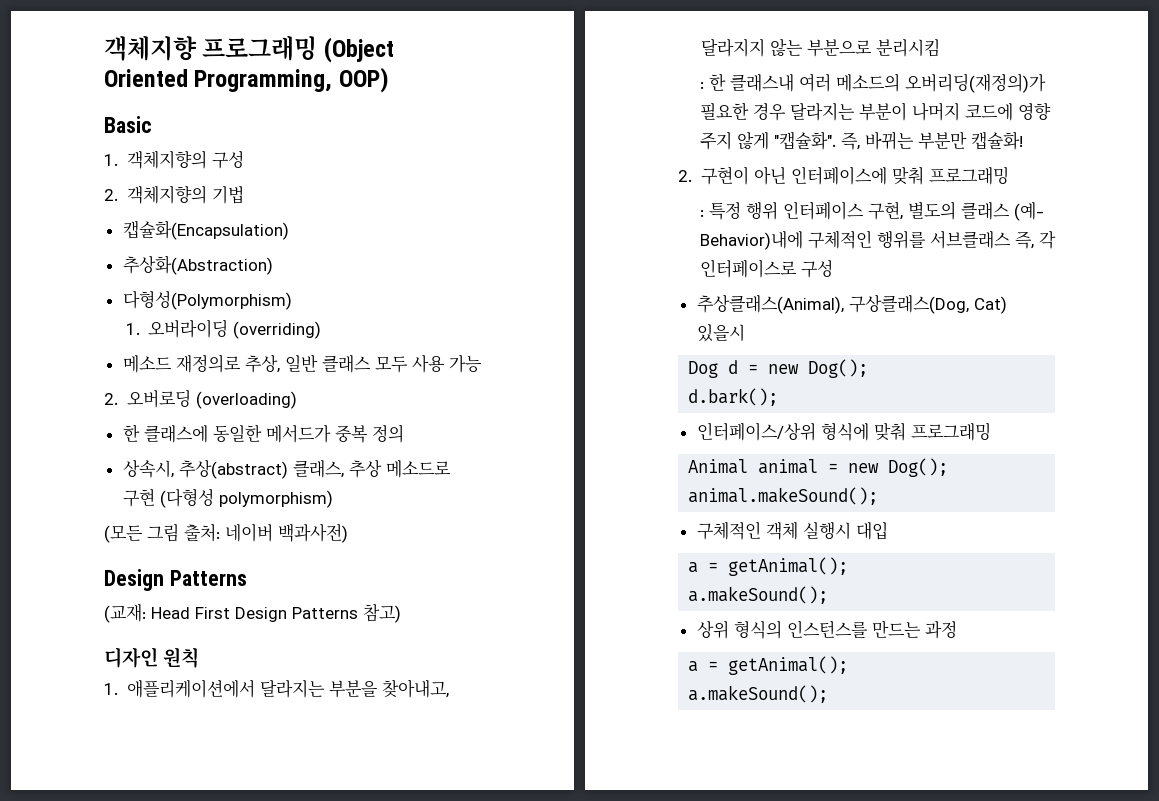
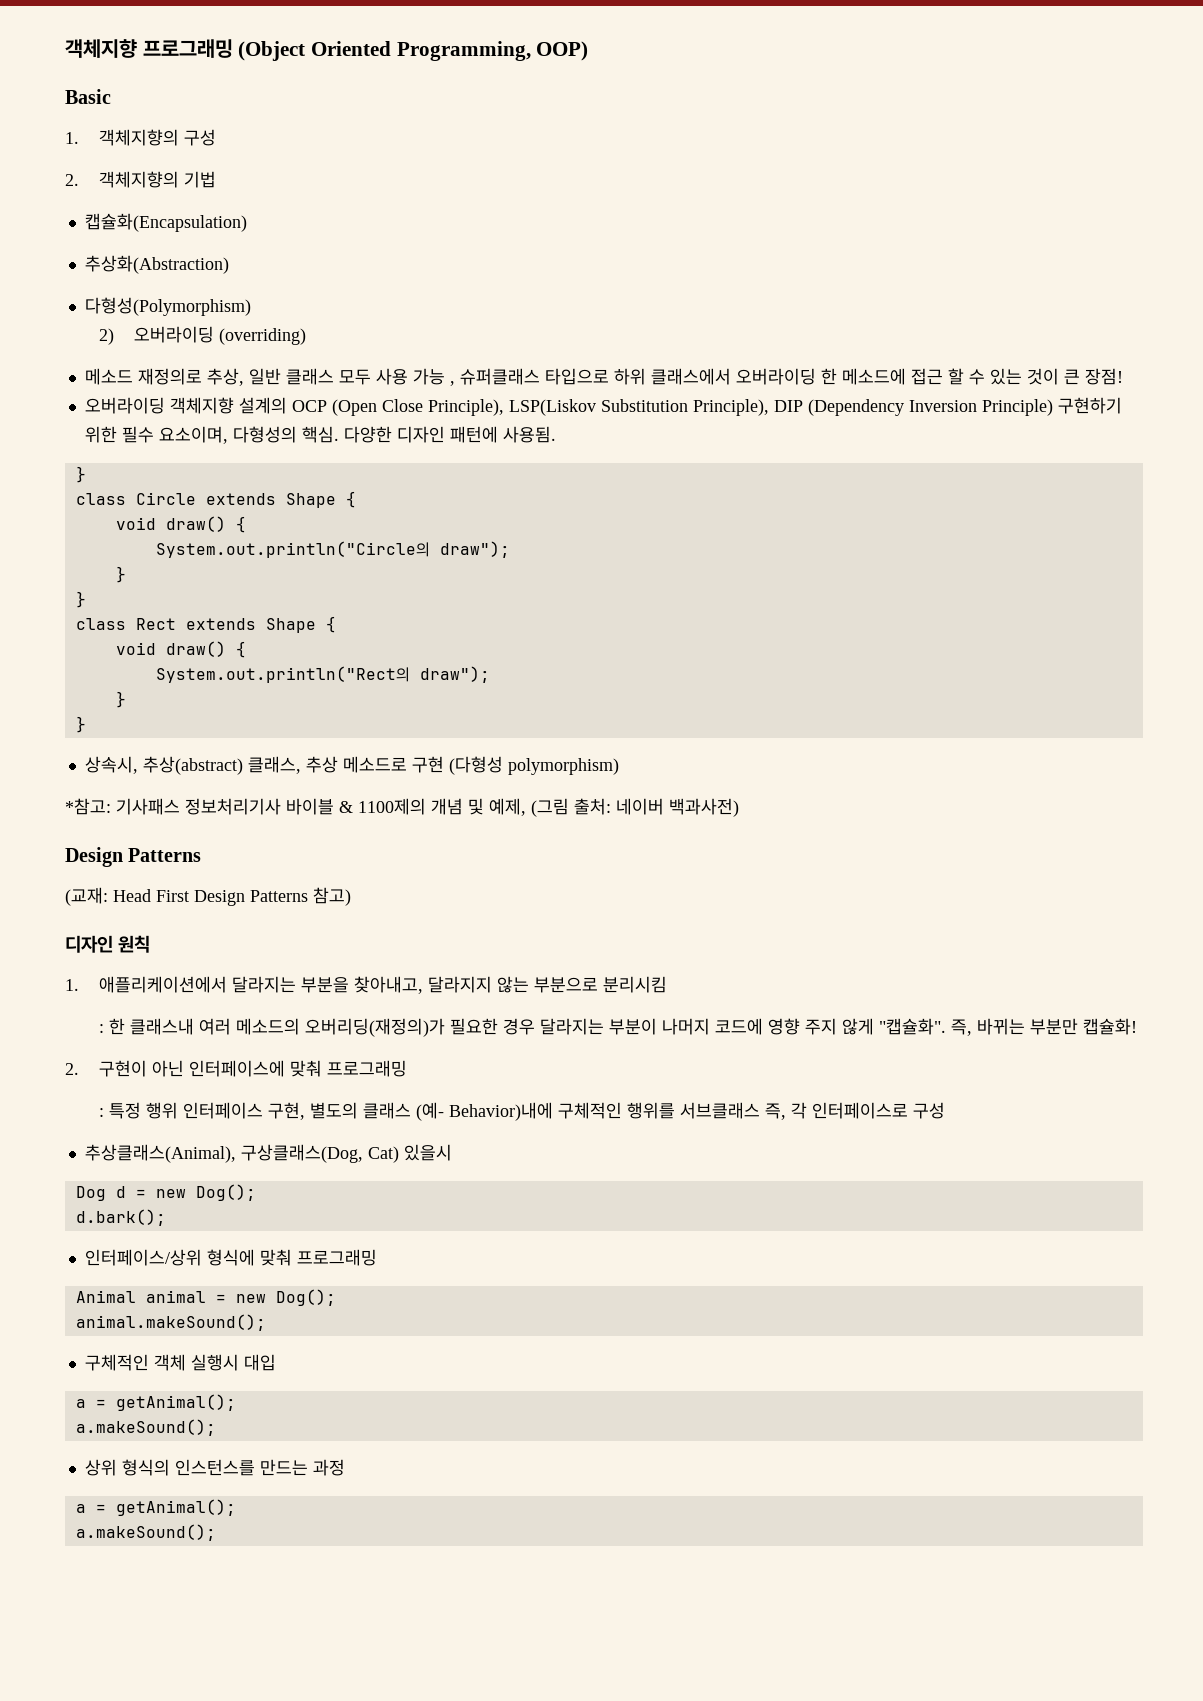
- 1. 오버라이딩 (overriding)
+ 2) 오버라이딩 (overriding)
- 메소드 재정의로 추상, 일반 클래스 모두 사용 가능
- 2. 오버로딩 (overloading)
- 한 클래스에 동일한 메서드가 중복 정의
+ 메소드 재정의로 추상, 일반 클래스 모두 사용 가능 , 슈퍼클래스 타입으로 하위 클래스에서 오버라이딩 한 메소드에 접근 할 수 있는 것이 큰 장점!
+ 오버라이딩 객체지향 설계의 OCP (Open Close Principle), LSP(Liskov Substitution Principle), DIP (Dependency Inversion Principle) 구현하기 위한 필수 요소이며, 다형성의 핵심. 다양한 디자인 패턴에 사용됨.
+ }
+ class Circle extends Shape {
+ void draw() {
+ System.out.println("Circle의 draw");
+ }
+ }
+ class Rect extends Shape {
+ void draw() {
+ System.out.println("Rect의 draw");
+ }
+ }
- (모든 그림 출처: 네이버 백과사전)
+ *참고: 기사패스 정보처리기사 바이블 & 1100제의 개념 및 예제, (그림 출처: 네이버 백과사전)

